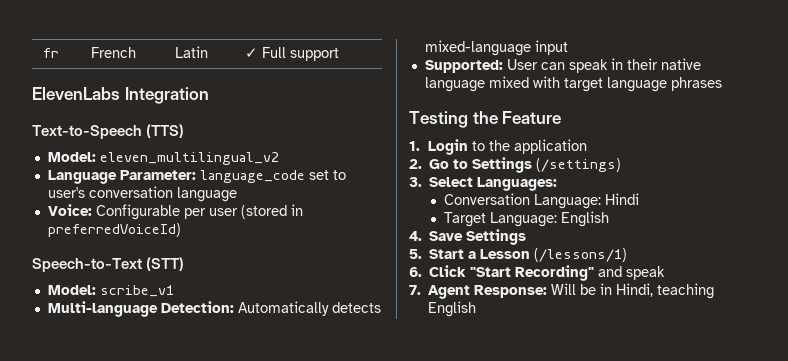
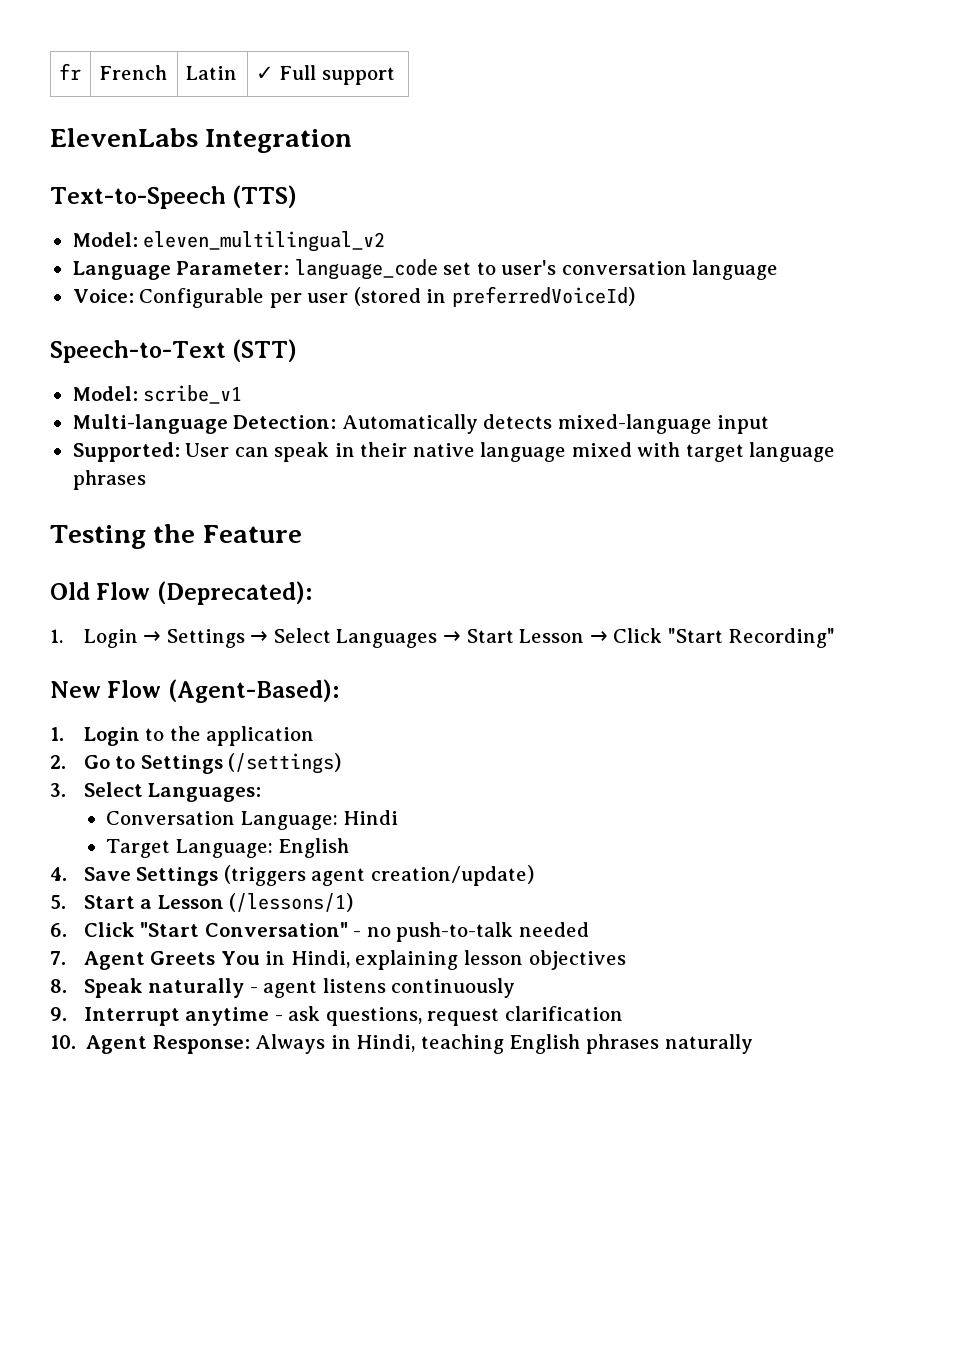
+ Old Flow (Deprecated):
+ 1. Login → Settings → Select Languages → Start Lesson → Click "Start Recording"
+ New Flow (Agent-Based):
- 4. Save Settings
+ 4. Save Settings (triggers agent creation/update)
- 6. Click "Start Recording" and speak
- 7. Agent Response: Will be in Hindi, teaching English
+ 6. Click "Start Conversation" - no push-to-talk needed
+ 7. Agent Greets You in Hindi, explaining lesson objectives
+ 8. Speak naturally - agent listens continuously
+ 9. Interrupt anytime - ask questions, request clarification
+ 10. Agent Response: Always in Hindi, teaching English phrases naturally

